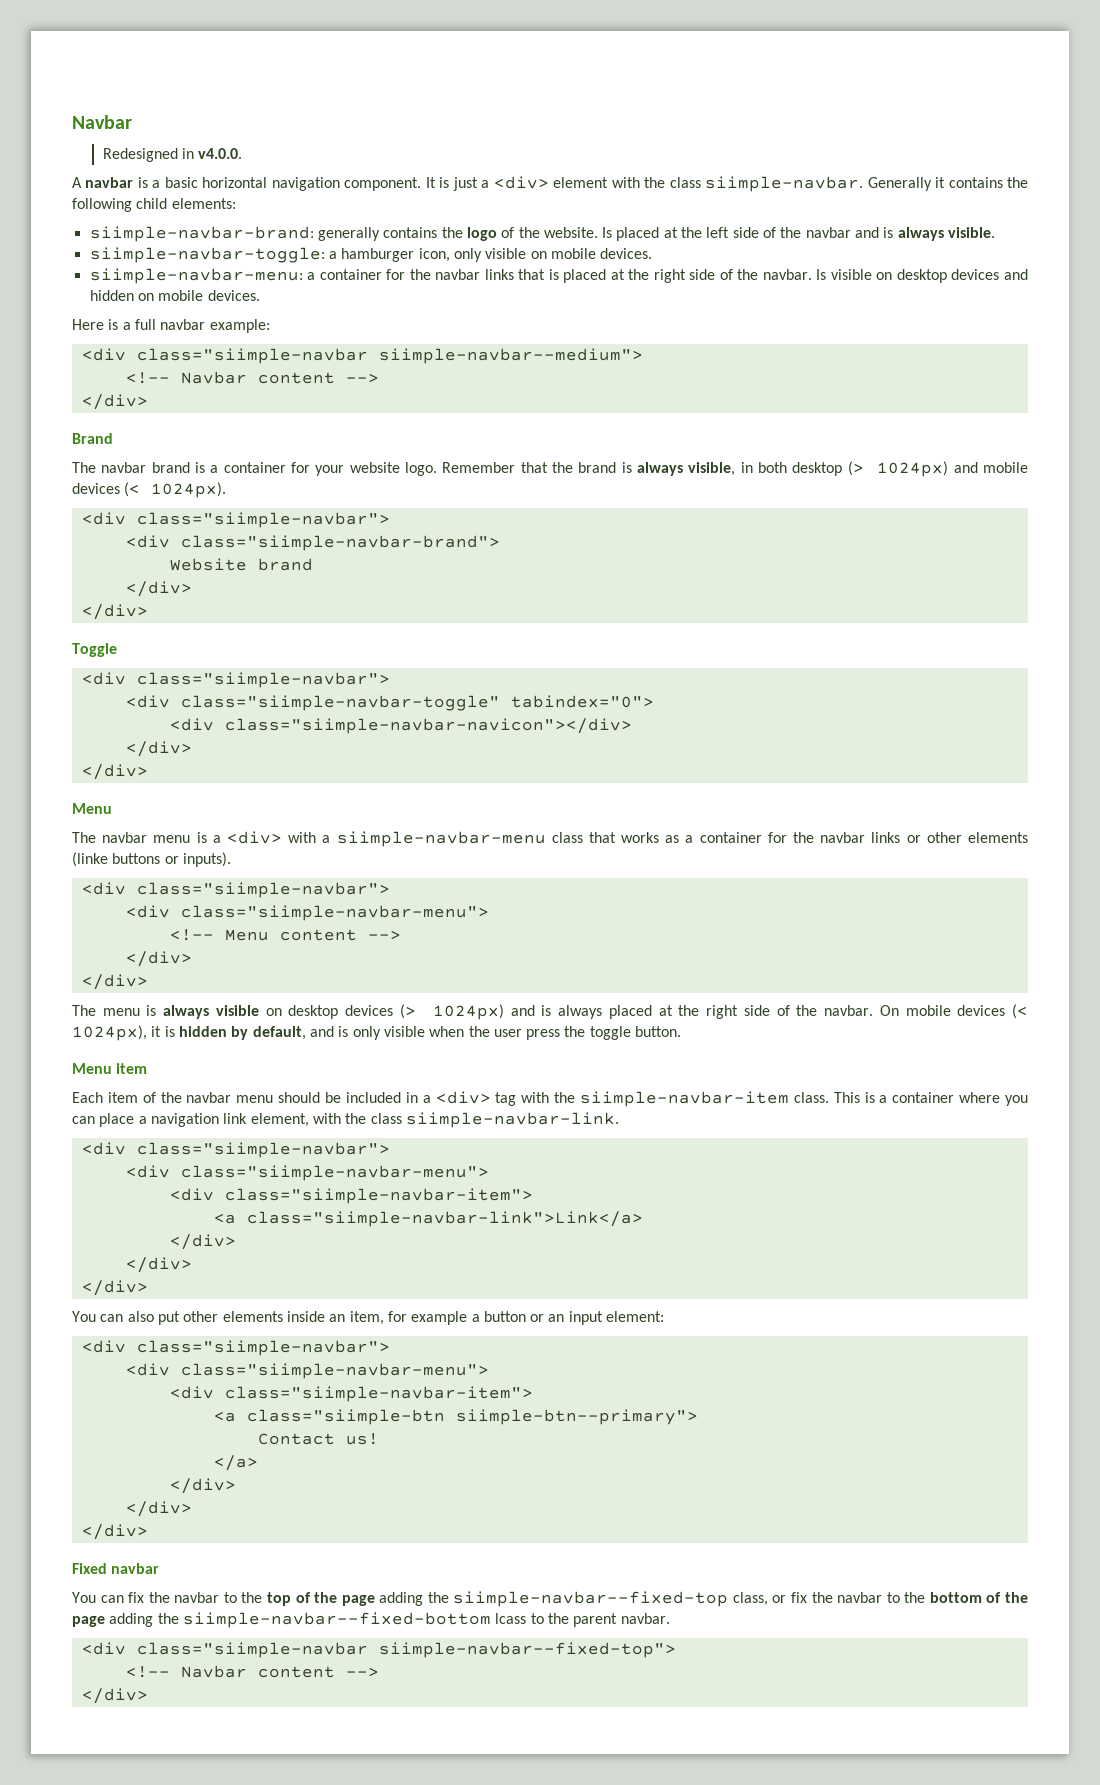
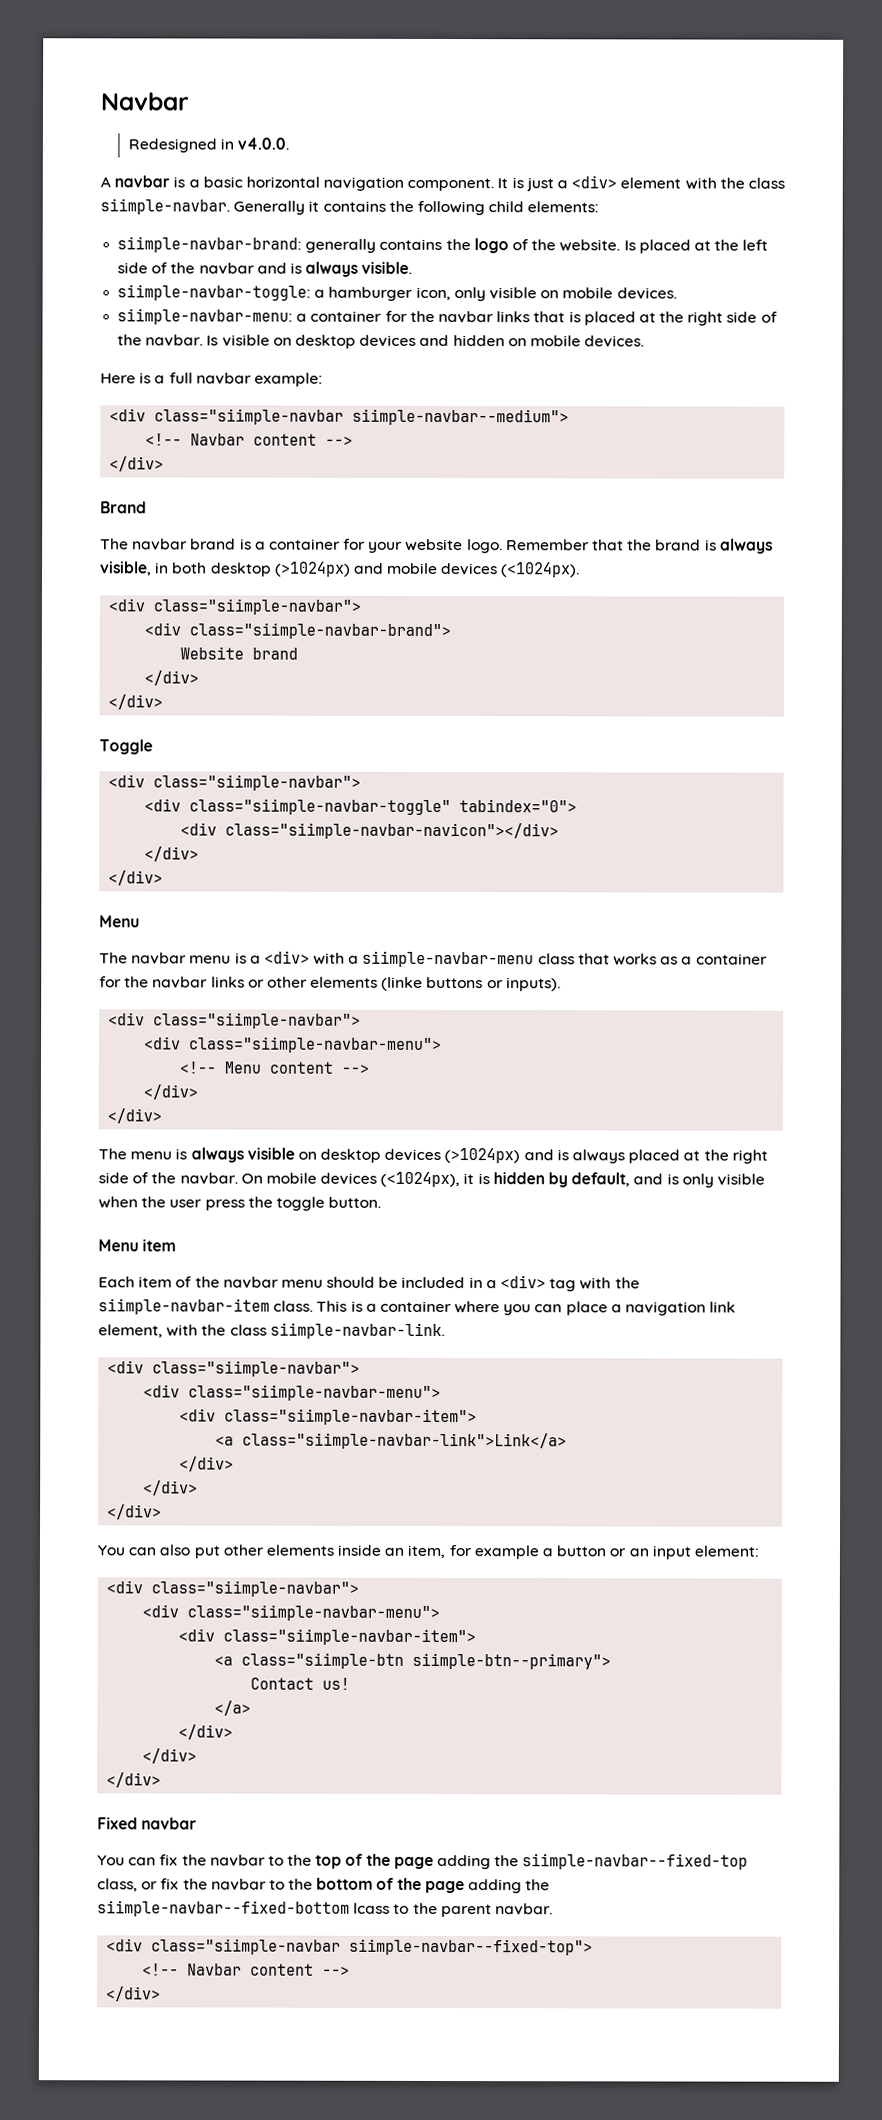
- Remember that the brand is always visible, in both desktop (> 1024px) and mobile devices (< 1024px).
+ Remember that the brand is always visible, in both desktop (>1024px) and mobile devices (<1024px).
- The menu is always visible on desktop devices (> 1024px) and is always placed at the right side of the navbar.
+ The menu is always visible on desktop devices (>1024px) and is always placed at the right side of the navbar.
- On mobile devices (< 1024px), it is hidden by default, and is only visible when the user press the toggle button.
+ On mobile devices (<1024px), it is hidden by default, and is only visible when the user press the toggle button.

